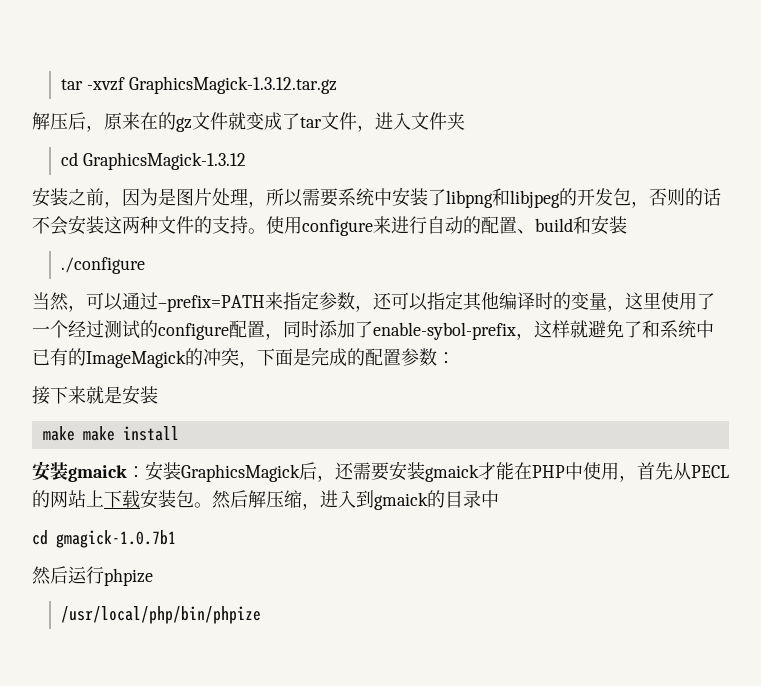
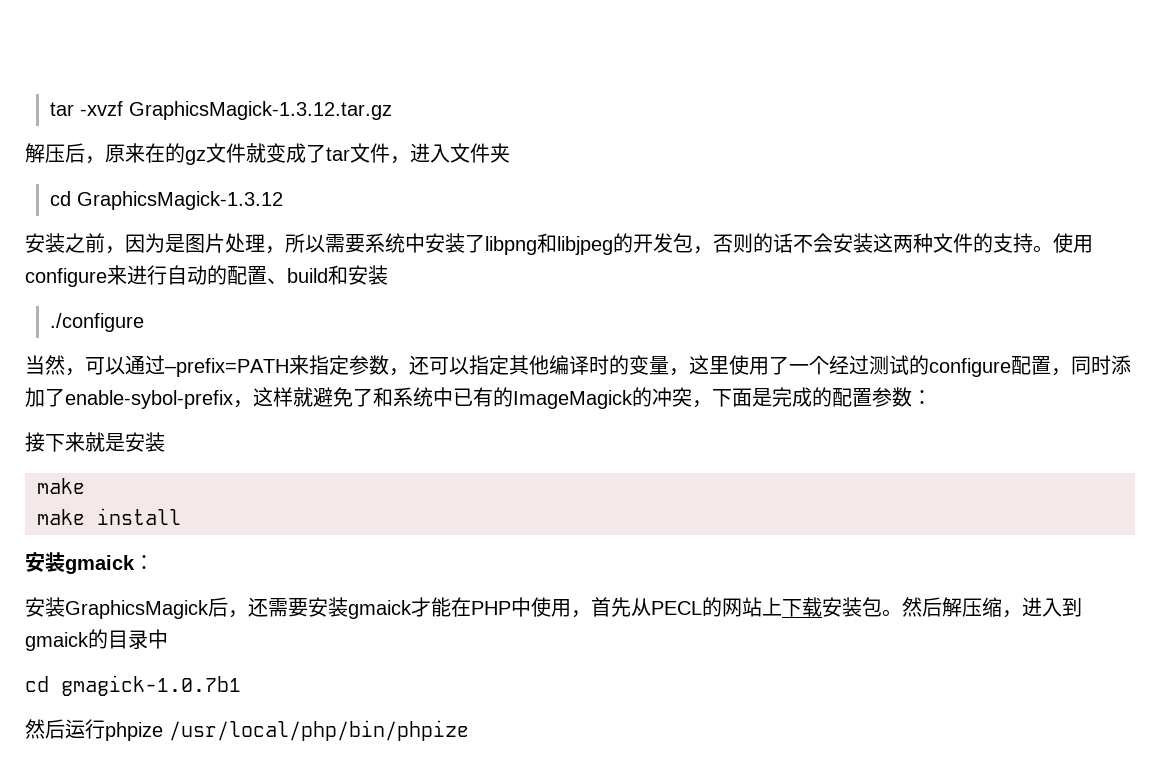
  接下来就是安装
- make make install
+ make
+ make install
- 安装gmaick：安装GraphicsMagick后，还需要安装gmaick才能在PHP中使用，首先从PECL的网站上下载安装包。
+ 安装gmaick：
+ 安装GraphicsMagick后，还需要安装gmaick才能在PHP中使用，首先从PECL的网站上下载安装包。
- 然后运行phpize
- /usr/local/php/bin/phpize
+ 然后运行phpize /usr/local/php/bin/phpize

